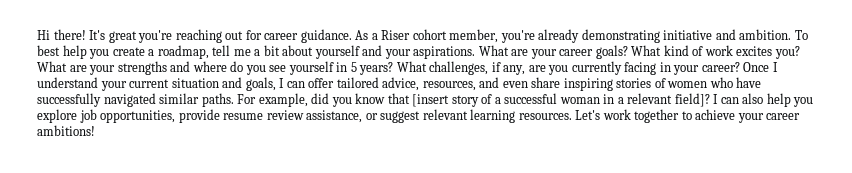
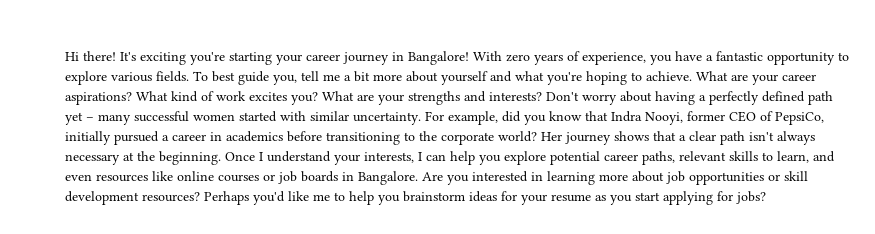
- It's great you're reaching out for career guidance. As a Riser cohort member, you're already demonstrating initiative and ambition. To best help you create a roadmap, tell me a bit about yourself and your aspirations.
+ It's exciting you're starting your career journey in Bangalore! With zero years of experience, you have a fantastic opportunity to explore various fields. To best guide you, tell me a bit more about yourself and what you're hoping to achieve.
- What are your career goals?
+ What are your career aspirations?
- What are your strengths and where do you see yourself in 5 years? What challenges, if any, are you currently facing in your career? Once I understand your current situation and goals, I can offer tailored advice, resources, and even share inspiring stories of women who have successfully navigated similar paths.
+ What are your strengths and interests? Don't worry about having a perfectly defined path yet – many successful women started with similar uncertainty.
- For example, did you know that [insert story of a successful woman in a relevant field]? I can also help you explore job opportunities, provide resume review assistance, or suggest relevant learning resources. Let's work together to achieve your career ambitions!
+ For example, did you know that Indra Nooyi, former CEO of PepsiCo, initially pursued a career in academics before transitioning to the corporate world? Her journey shows that a clear path isn't always necessary at the beginning. Once I understand your interests, I can help you explore potential career paths, relevant skills to learn, and even resources like online courses or job boards in Bangalore. Are you interested in learning more about job opportunities or skill development resources? Perhaps you'd like me to help you brainstorm ideas for your resume as you start applying for jobs?

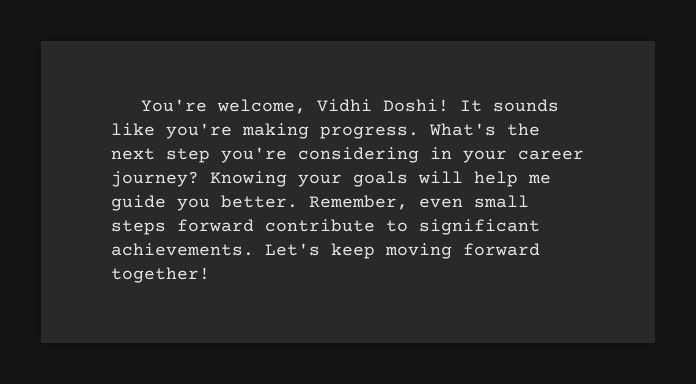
- Hi there! It's exciting you're starting your career journey in Bangalore! With zero years of experience, you have a fantastic opportunity to explore various fields. To best guide you, tell me a bit more about yourself and what you're hoping to achieve. What are your career aspirations? What kind of work excites you? What are your strengths and interests? Don't worry about having a perfectly defined path yet – many successful women started with similar uncertainty. For example, did you know that Indra Nooyi, former CEO of PepsiCo, initially pursued a career in academics before transitioning to the corporate world? Her journey shows that a clear path isn't always necessary at the beginning. Once I understand your interests, I can help you explore potential career paths, relevant skills to learn, and even resources like online courses or job boards in Bangalore. Are you interested in learning more about job opportunities or skill development resources? Perhaps you'd like me to help you brainstorm ideas for your resume as you start applying for jobs?
+ You're welcome, Vidhi Doshi! It sounds like you're making progress. What's the next step you're considering in your career journey? Knowing your goals will help me guide you better. Remember, even small steps forward contribute to significant achievements. Let's keep moving forward together!

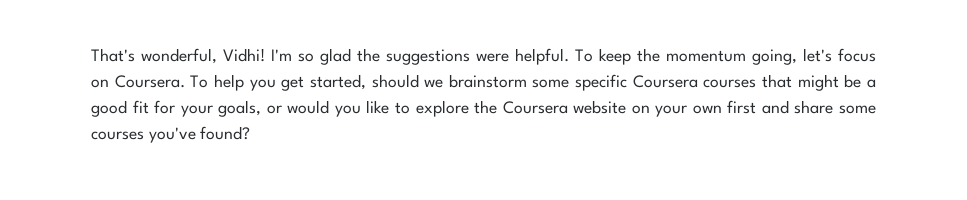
- You're welcome, Vidhi Doshi! It sounds like you're making progress. What's the next step you're considering in your career journey? Knowing your goals will help me guide you better. Remember, even small steps forward contribute to significant achievements. Let's keep moving forward together!
+ That's wonderful, Vidhi! I'm so glad the suggestions were helpful. To keep the momentum going, let's focus on Coursera. To help you get started, should we brainstorm some specific Coursera courses that might be a good fit for your goals, or would you like to explore the Coursera website on your own first and share some courses you've found?

